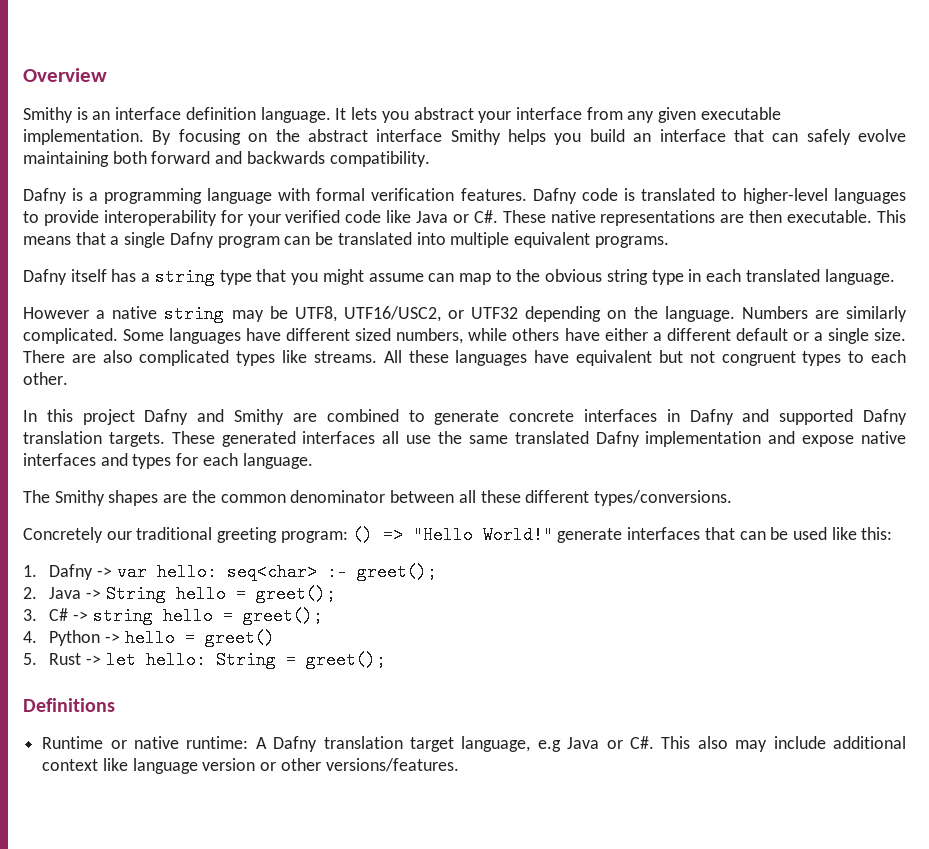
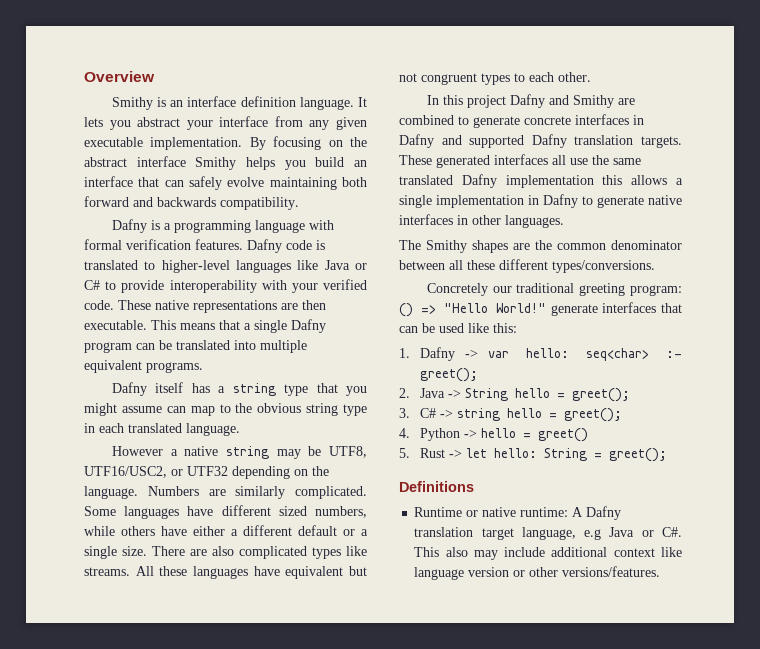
- Dafny code is translated to higher-level languages to provide interoperability for your verified code like Java or C#. These native representations are then executable.
+ Dafny code is translated to higher-level languages like Java or C# to provide interoperability with your verified code. These native representations are then executable.
- These generated interfaces all use the same translated Dafny implementation and expose native interfaces and types for each language.
+ These generated interfaces all use the same translated Dafny implementation this allows a single implementation in Dafny to generate native interfaces in other languages.

